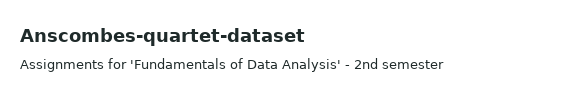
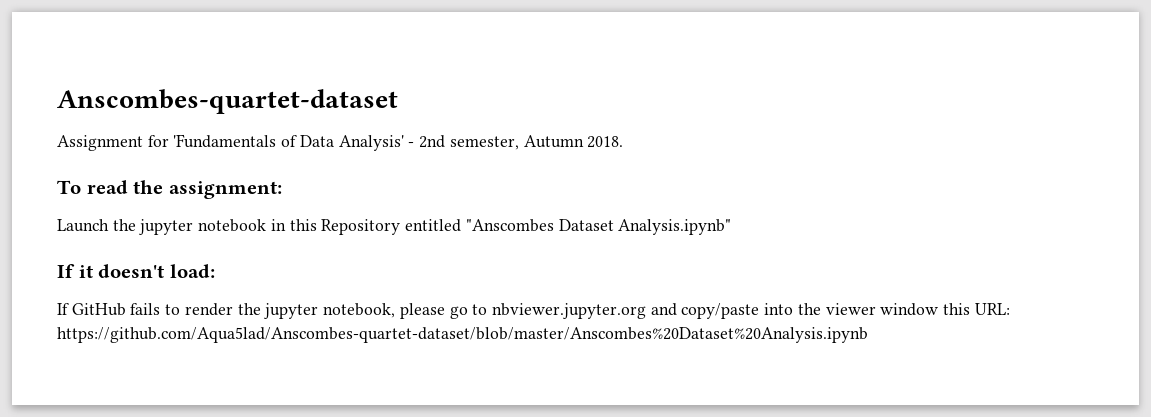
- Assignments for 'Fundamentals of Data Analysis' - 2nd semester
+ Assignment for 'Fundamentals of Data Analysis' - 2nd semester, Autumn 2018.
+ To read the assignment:
+ Launch the jupyter notebook in this Repository entitled "Anscombes Dataset Analysis.ipynb"
+ If it doesn't load:
+ If GitHub fails to render the jupyter notebook, please go to nbviewer.jupyter.org and copy/paste into the viewer window this URL: https://github.com/Aqua5lad/Anscombes-quartet-dataset/blob/master/Anscombes%20Dataset%20Analysis.ipynb

